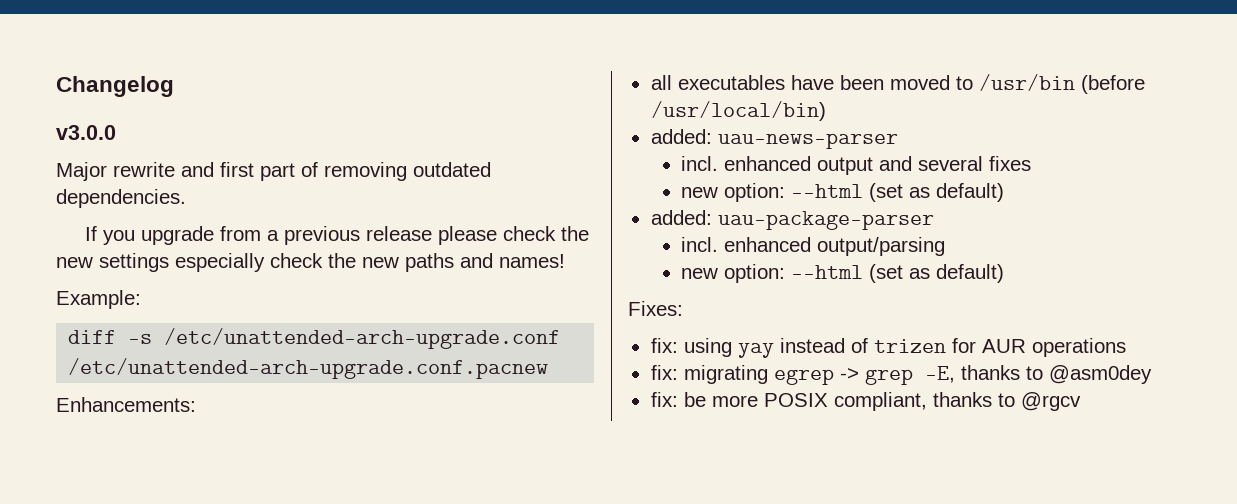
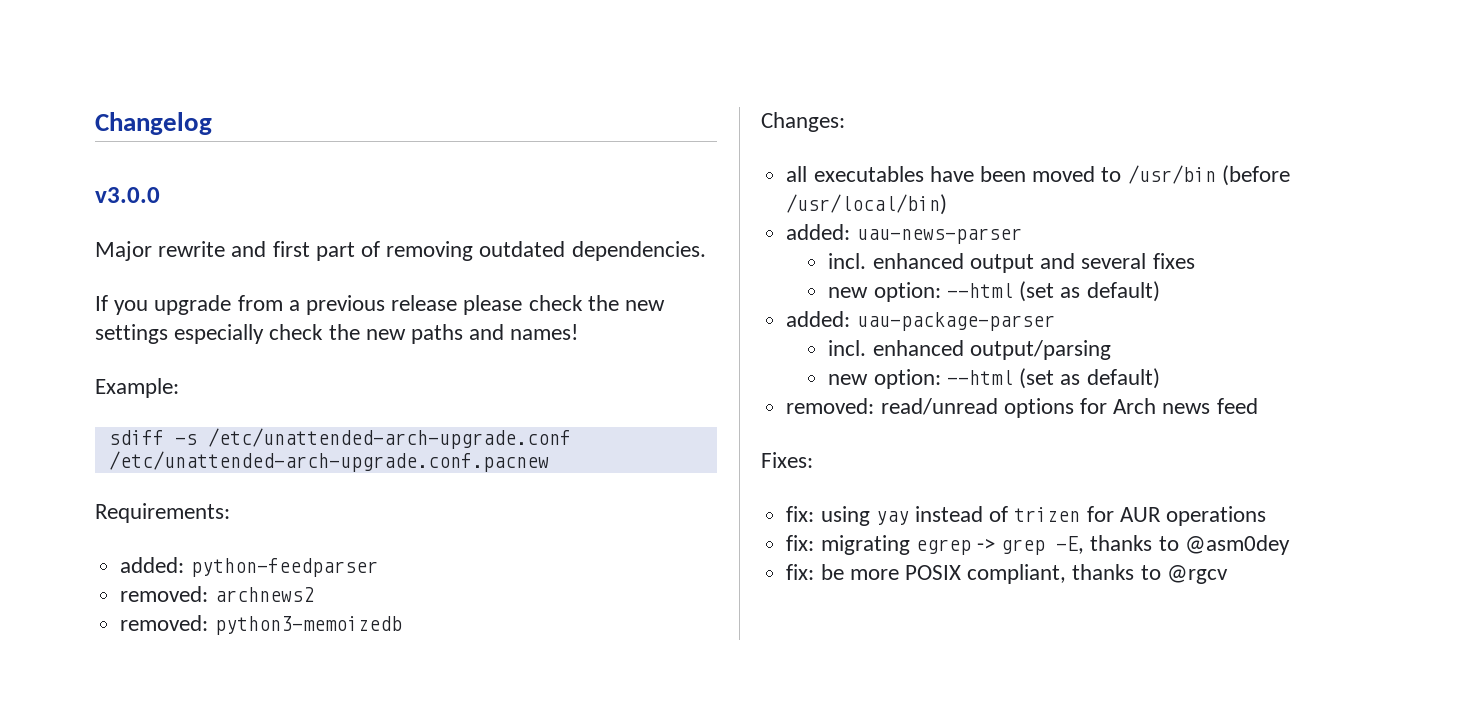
- diff -s /etc/unattended-arch-upgrade.conf /etc/unattended-arch-upgrade.conf.pacnew
+ sdiff -s /etc/unattended-arch-upgrade.conf /etc/unattended-arch-upgrade.conf.pacnew
- Enhancements:
+ Requirements:
+ added: python-feedparser
+ removed: archnews2
+ removed: python3-memoizedb
+ Changes:
+ removed: read/unread options for Arch news feed

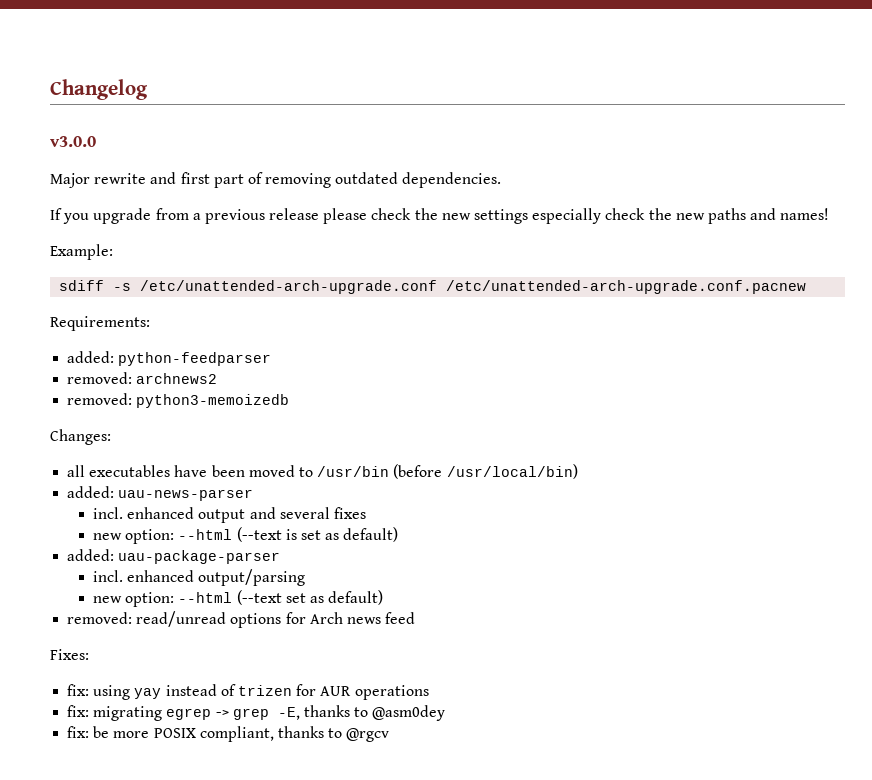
  incl. enhanced output and several fixes
- new option: --html (set as default)
+ new option: --html (--text is set as default)
  incl. enhanced output/parsing
- new option: --html (set as default)
+ new option: --html (--text set as default)

